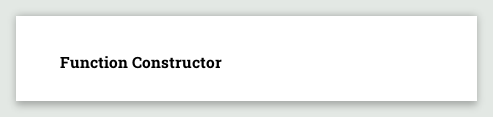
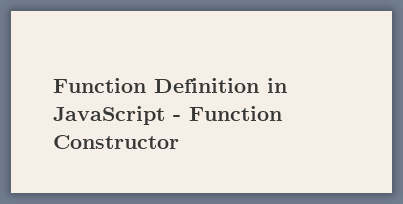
- Function Constructor
+ Function Definition in JavaScript - Function Constructor

